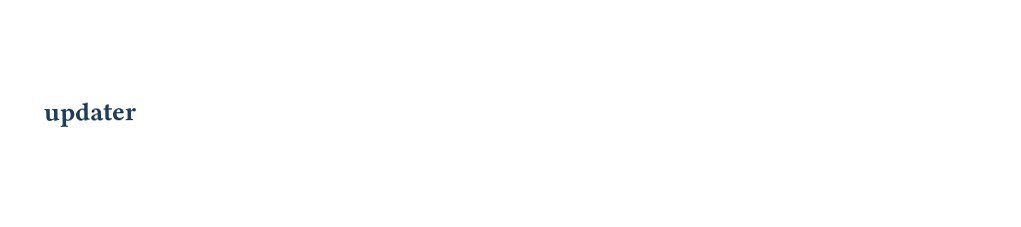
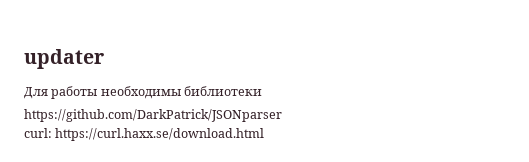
+ Для работы необходимы библиотеки
+ https://github.com/DarkPatrick/JSONparser
+ curl: https://curl.haxx.se/download.html

